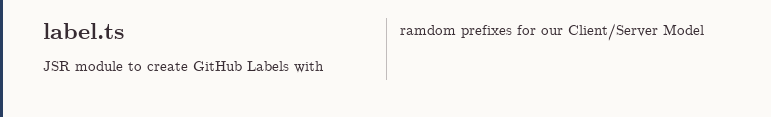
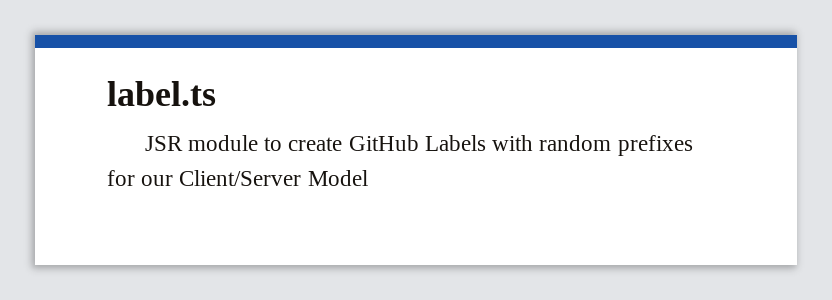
- JSR module to create GitHub Labels with ramdom prefixes for our Client/Server Model
+ JSR module to create GitHub Labels with random prefixes for our Client/Server Model

